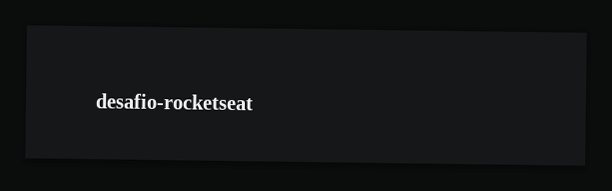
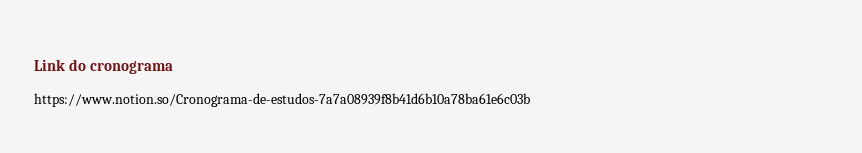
- desafio-rocketseat
+ Link do cronograma
+ https://www.notion.so/Cronograma-de-estudos-7a7a08939f8b41d6b10a78ba61e6c03b

